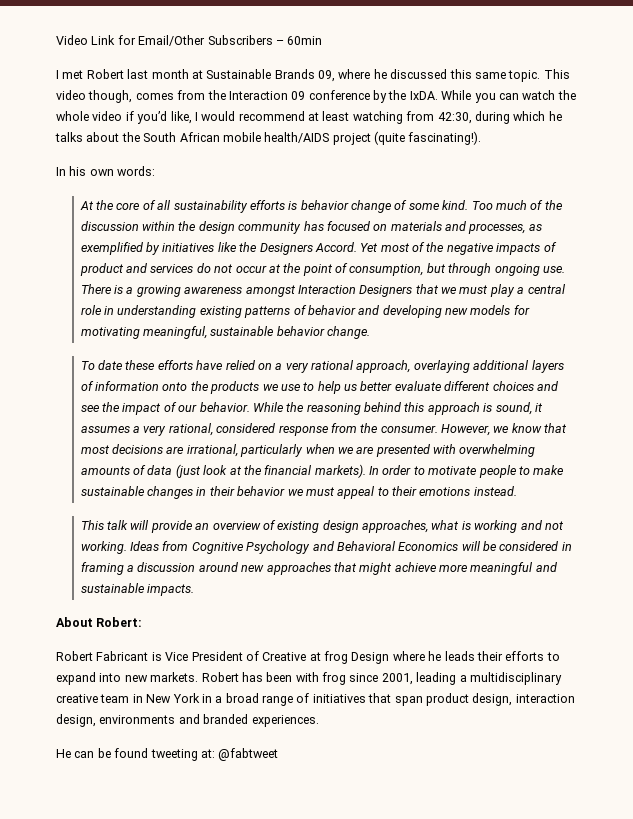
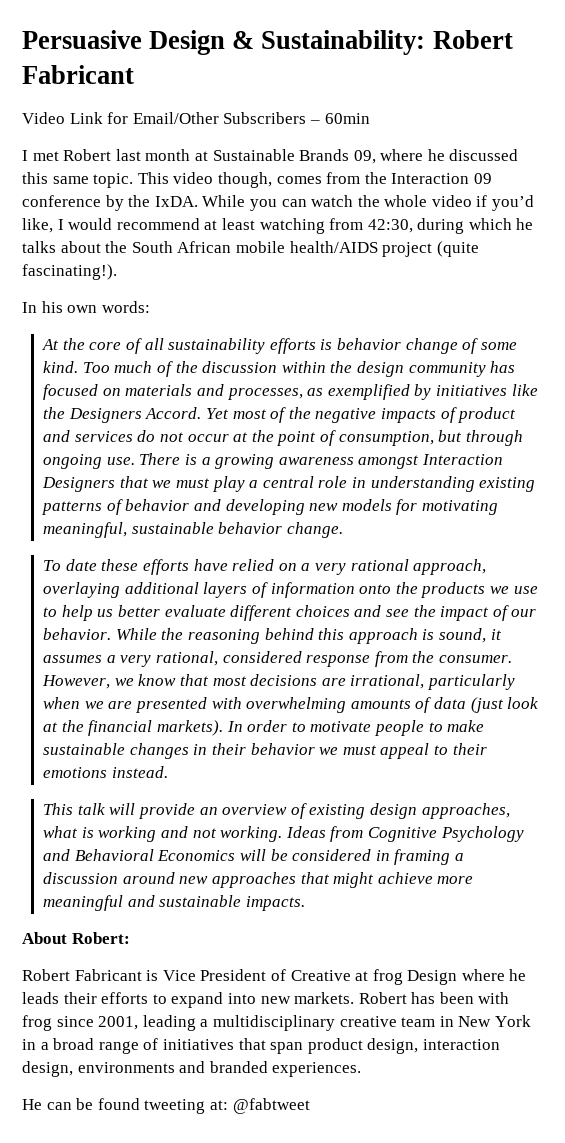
+ Persuasive Design & Sustainability: Robert Fabricant

